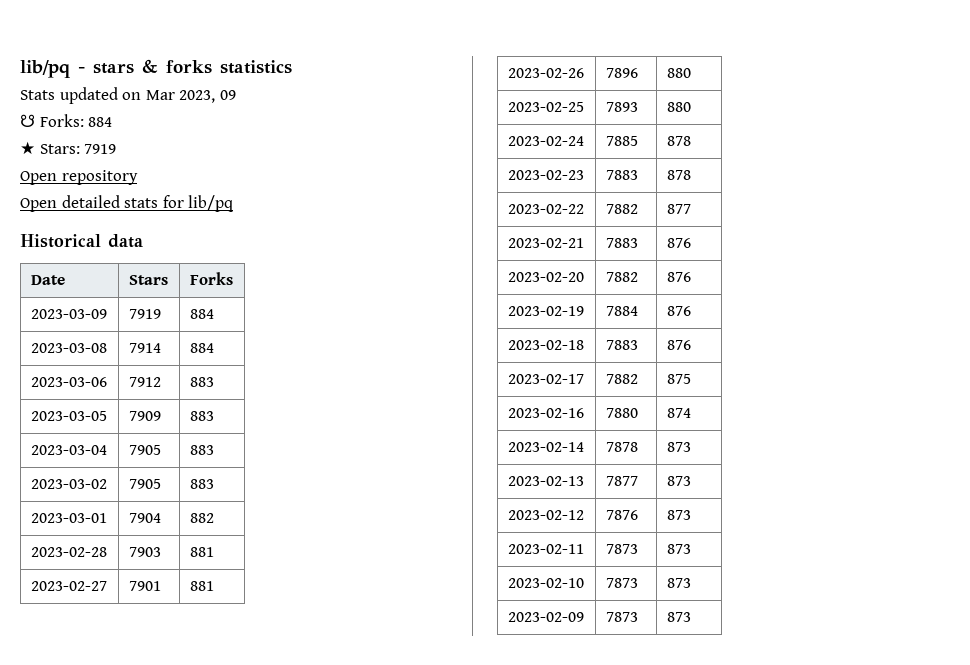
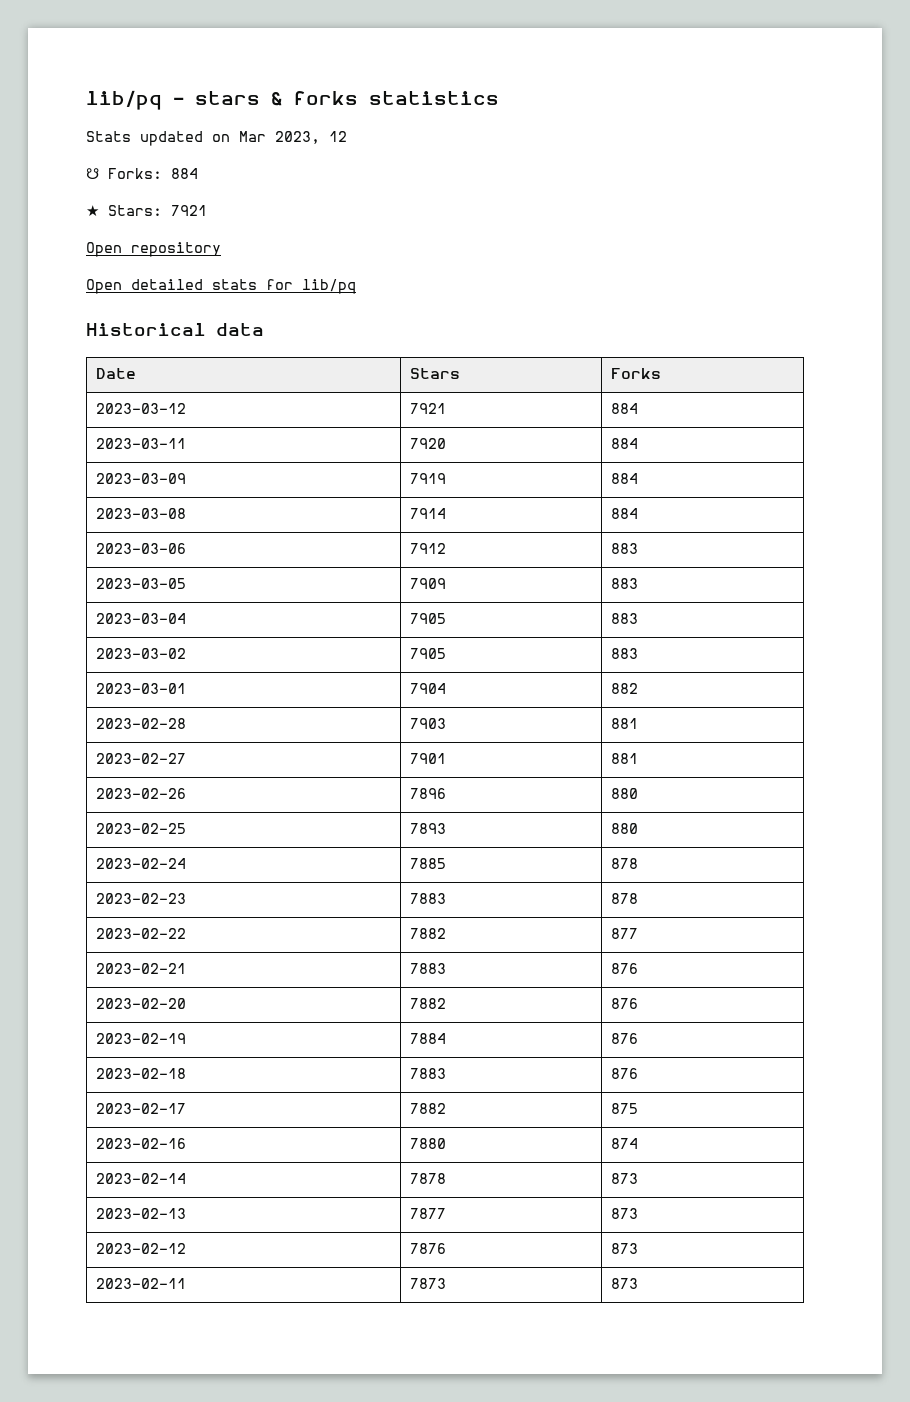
- Stats updated on Mar 2023, 09
+ Stats updated on Mar 2023, 12
- ★ Stars: 7919
+ ★ Stars: 7921
+ 2023-03-12 | 7921 | 884
+ 2023-03-11 | 7920 | 884
- 2023-02-10 | 7873 | 873
- 2023-02-09 | 7873 | 873

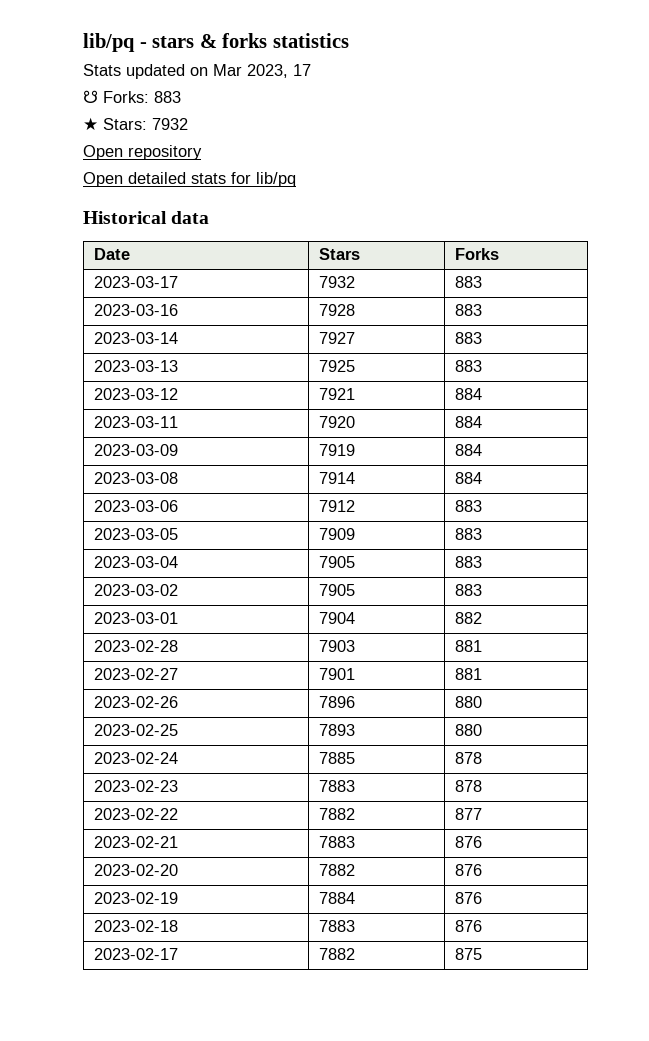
- Stats updated on Mar 2023, 12
+ Stats updated on Mar 2023, 17
- ☋ Forks: 884
+ ☋ Forks: 883
- ★ Stars: 7921
+ ★ Stars: 7932
+ 2023-03-17 | 7932 | 883
+ 2023-03-16 | 7928 | 883
+ 2023-03-14 | 7927 | 883
+ 2023-03-13 | 7925 | 883
- 2023-02-16 | 7880 | 874
- 2023-02-14 | 7878 | 873
- 2023-02-13 | 7877 | 873
- 2023-02-12 | 7876 | 873
- 2023-02-11 | 7873 | 873

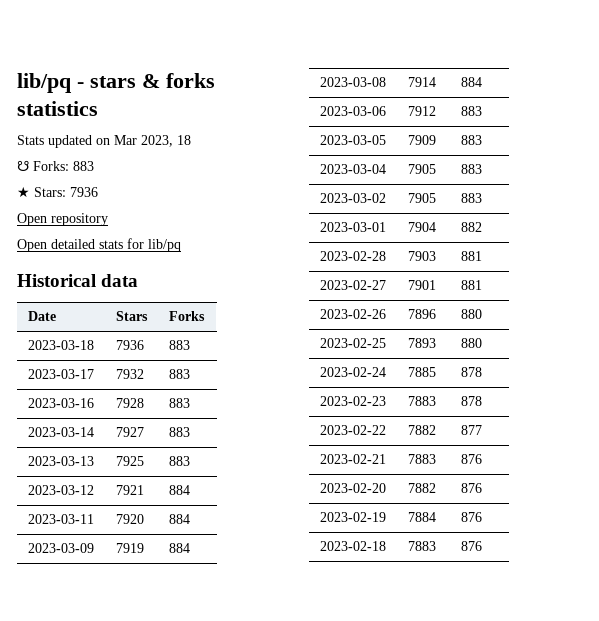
- Stats updated on Mar 2023, 17
+ Stats updated on Mar 2023, 18
- ★ Stars: 7932
+ ★ Stars: 7936
+ 2023-03-18 | 7936 | 883
- 2023-02-17 | 7882 | 875

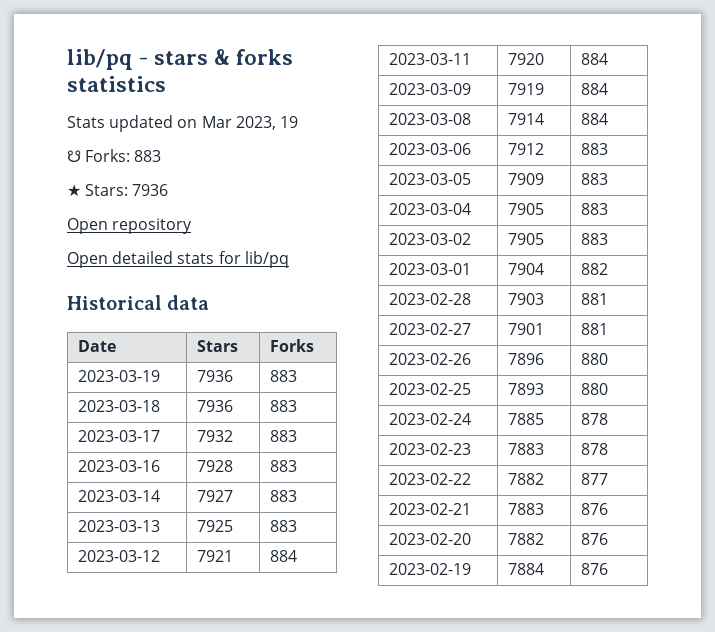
- Stats updated on Mar 2023, 18
+ Stats updated on Mar 2023, 19
+ 2023-03-19 | 7936 | 883
- 2023-02-18 | 7883 | 876

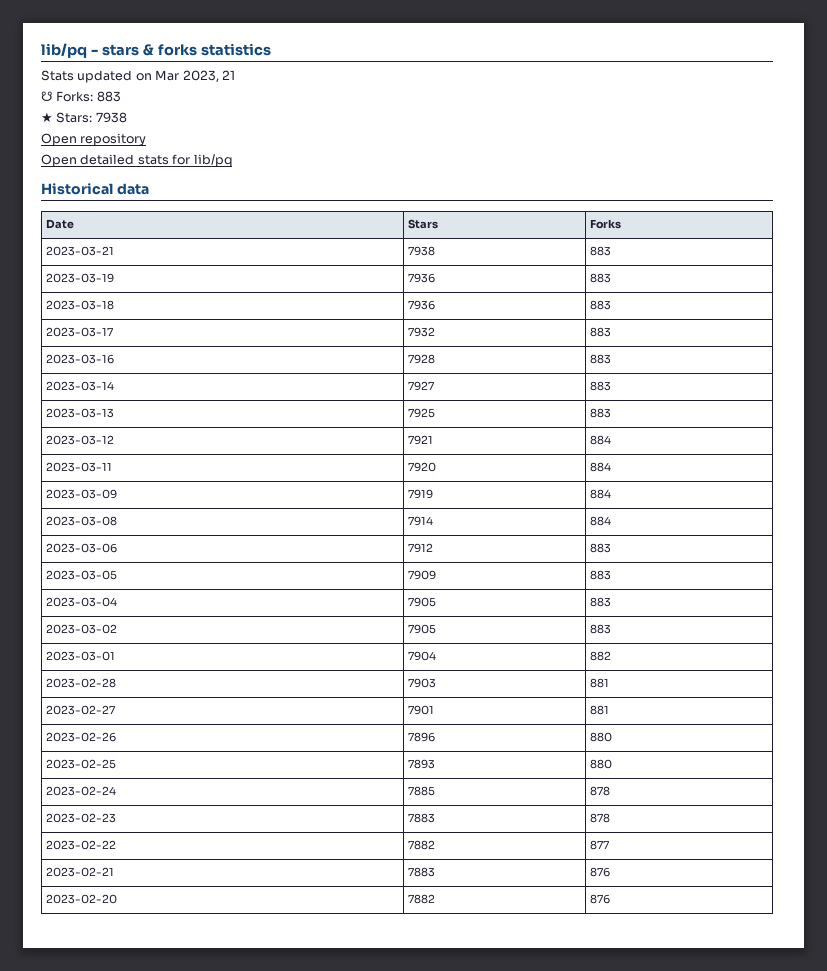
- Stats updated on Mar 2023, 19
+ Stats updated on Mar 2023, 21
- ★ Stars: 7936
+ ★ Stars: 7938
+ 2023-03-21 | 7938 | 883
- 2023-02-19 | 7884 | 876

